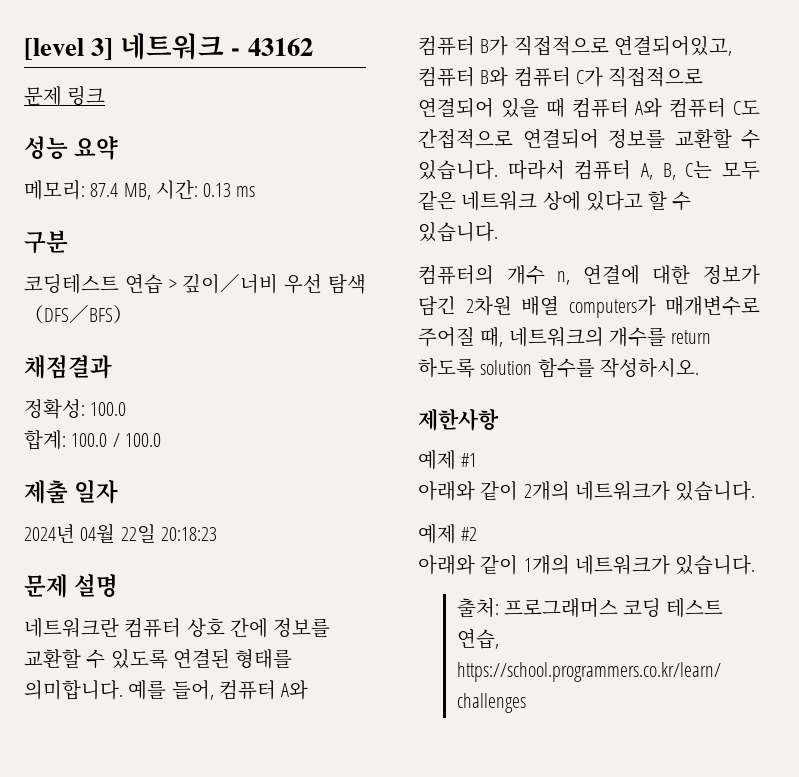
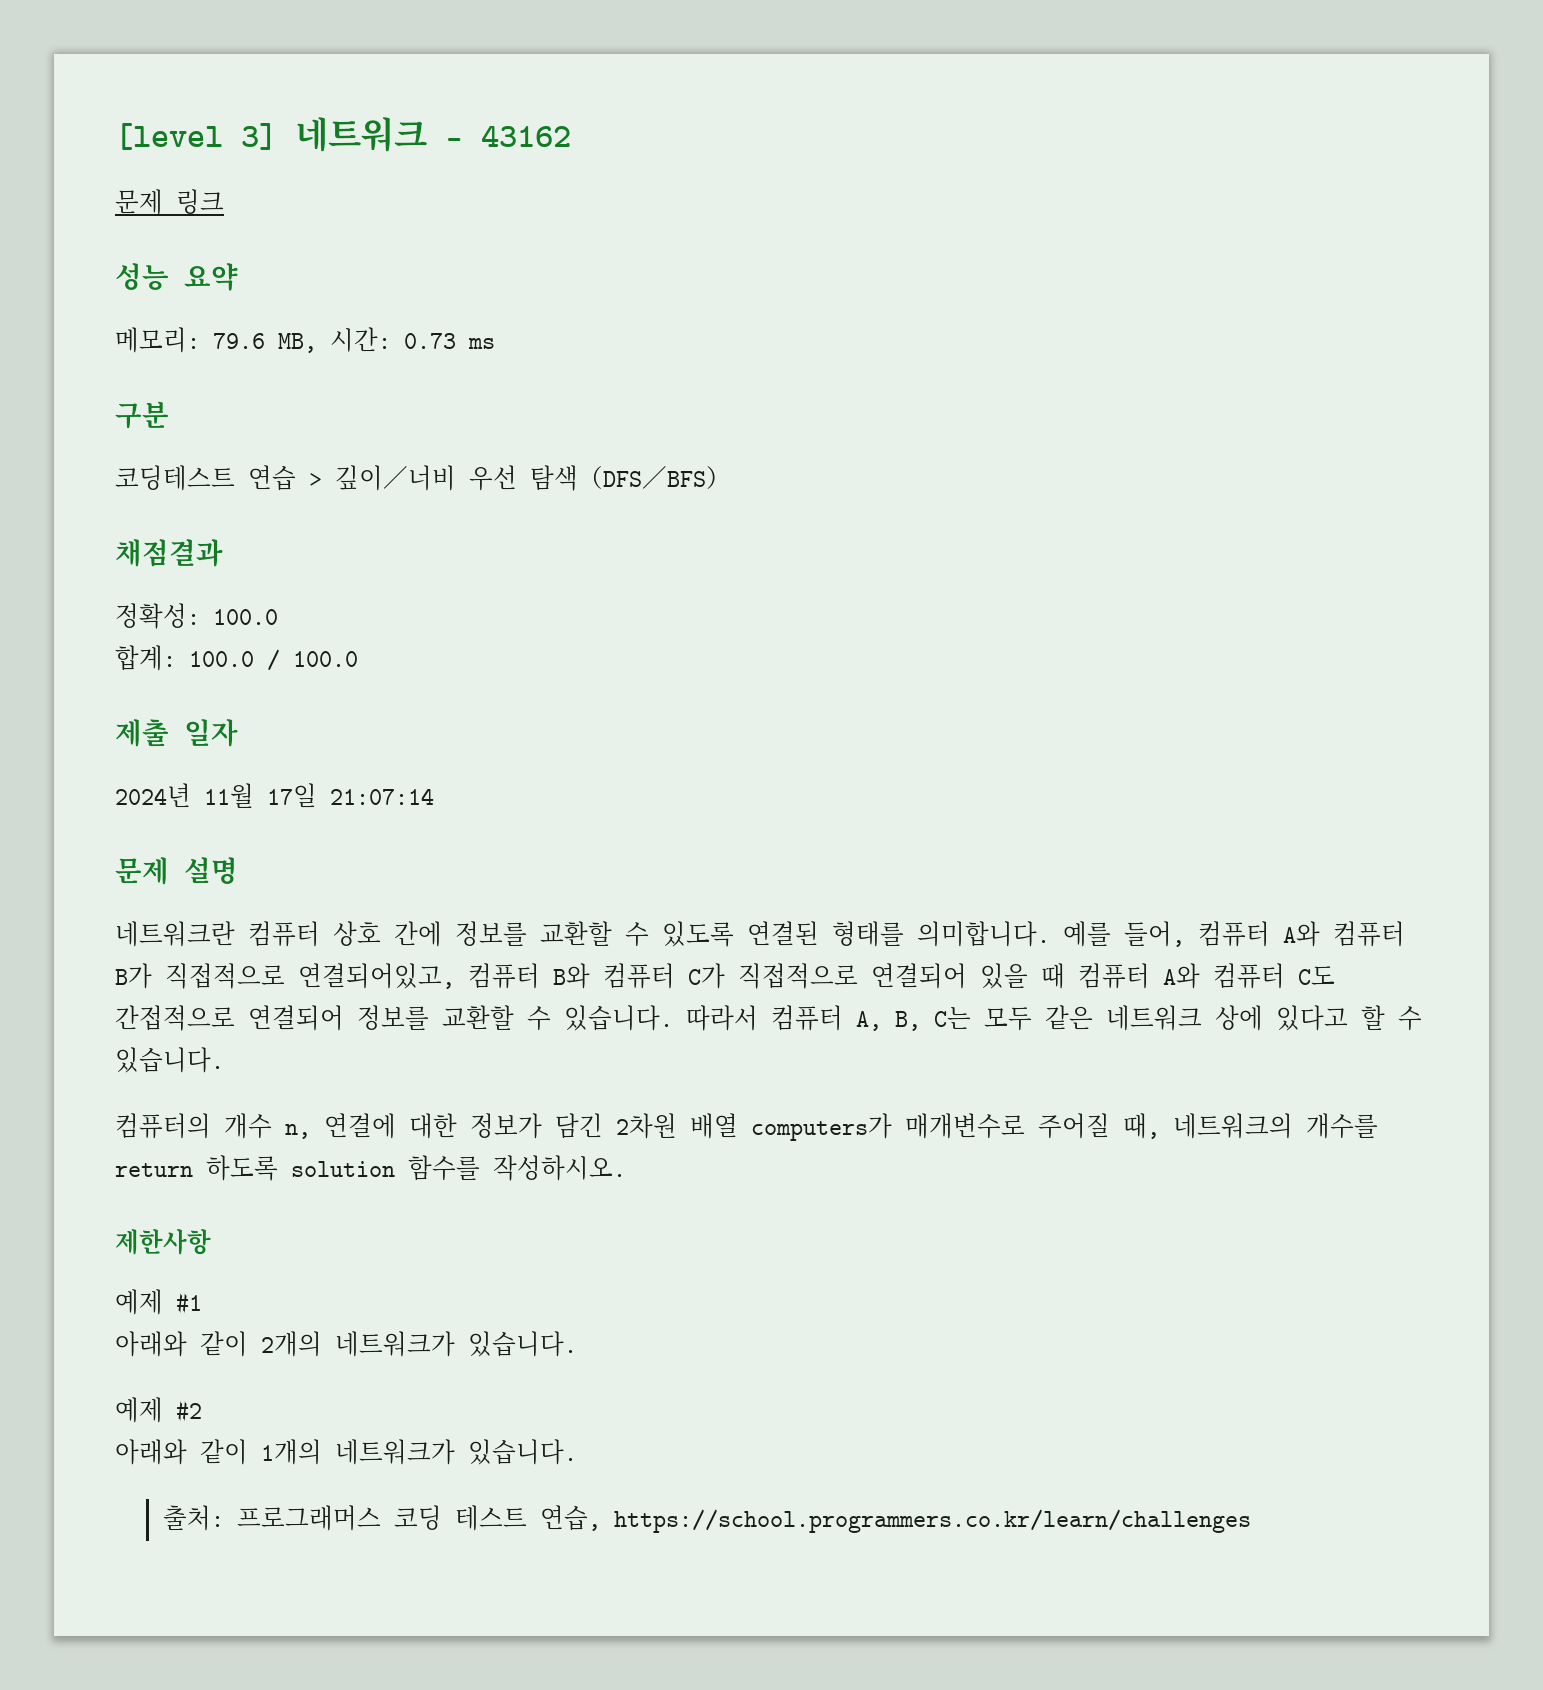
- 메모리: 87.4 MB, 시간: 0.13 ms
+ 메모리: 79.6 MB, 시간: 0.73 ms
- 2024년 04월 22일 20:18:23
+ 2024년 11월 17일 21:07:14

